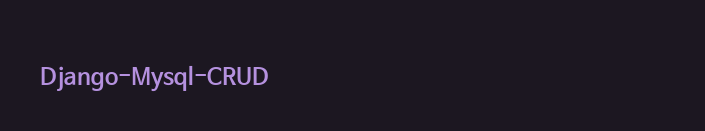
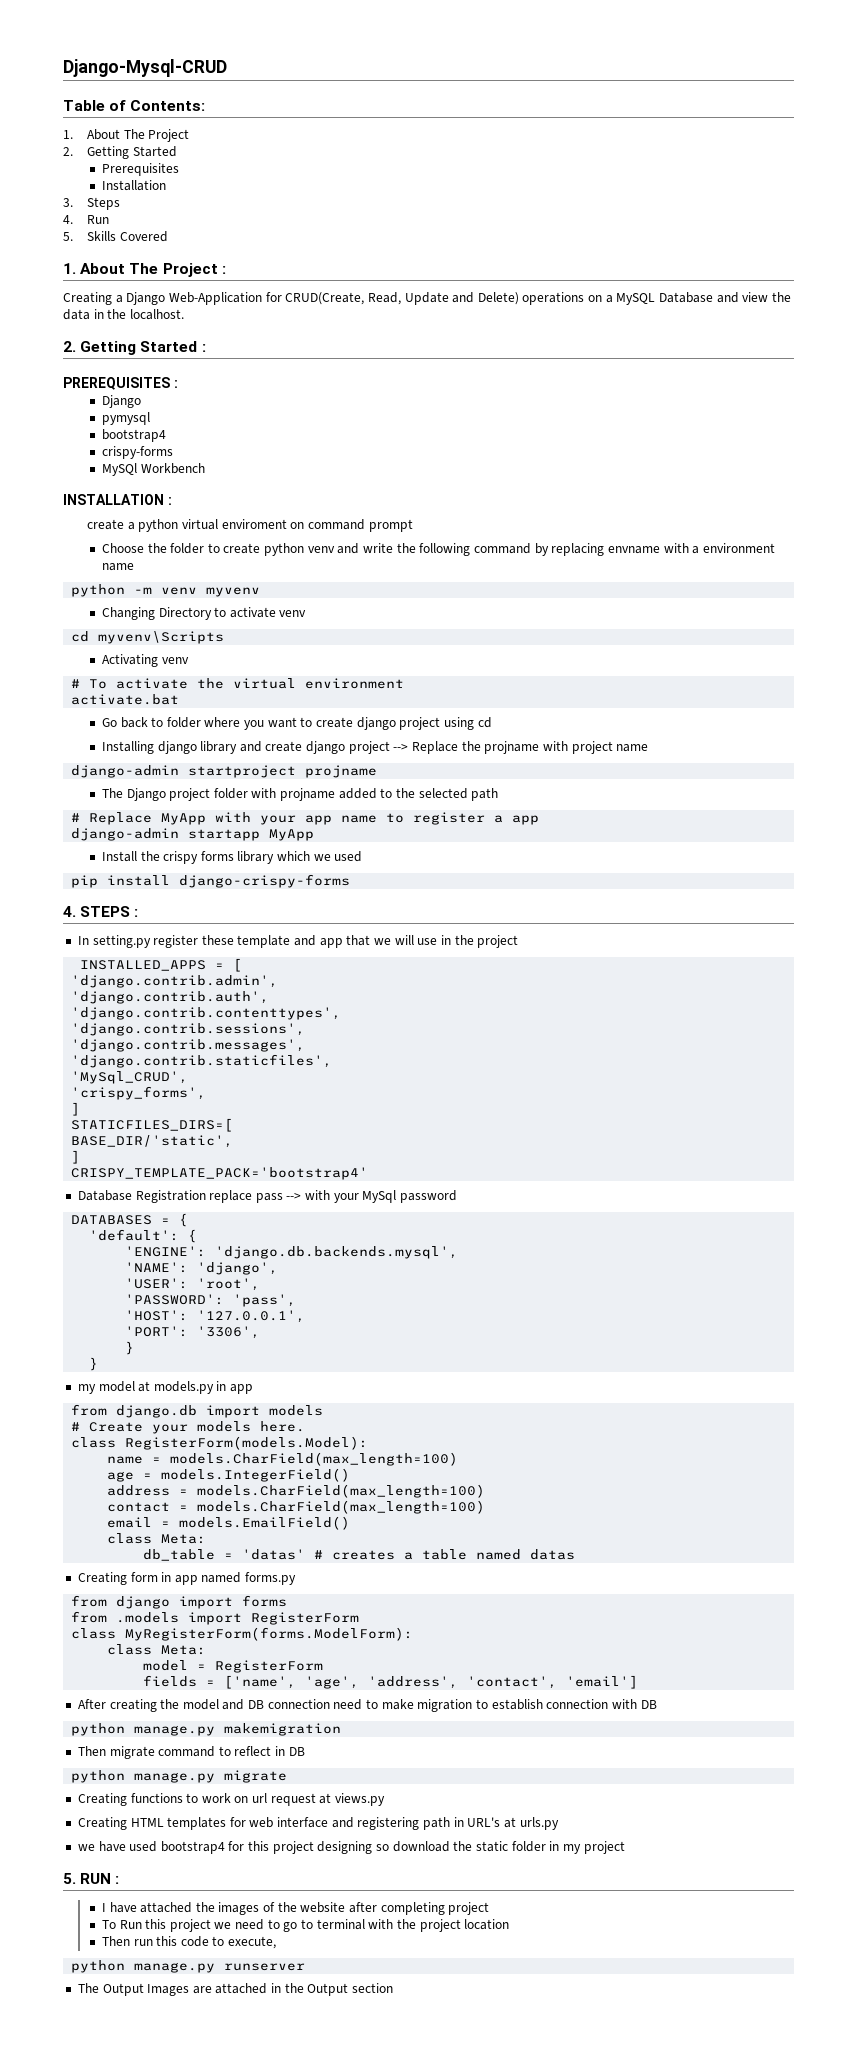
+ Table of Contents:
+ 1. About The Project
+ 2. Getting Started
+ Prerequisites
+ Installation
+ 3. Steps
+ 4. Run
+ 5. Skills Covered
+ 1. About The Project :
+ Creating a Django Web-Application for CRUD(Create, Read, Update and Delete) operations on a MySQL Database and view the data in the localhost.
+ 2. Getting Started :
+ PREREQUISITES :
+ Django
+ pymysql
+ bootstrap4
+ crispy-forms
+ MySQl Workbench
+ INSTALLATION :
+ create a python virtual enviroment on command prompt
+ Choose the folder to create python venv and write the following command by replacing envname with a environment name
+ python -m venv myvenv
+ Changing Directory to activate venv
+ cd myvenv\Scripts
+ Activating venv
+ # To activate the virtual environment
+ activate.bat
+ Go back to folder where you want to create django project using cd
+ Installing django library and create django project --> Replace the projname with project name
+ django-admin startproject projname
+ The Django project folder with projname added to the selected path
+ # Replace MyApp with your app name to register a app
+ django-admin startapp MyApp
+ Install the crispy forms library which we used
+ pip install django-crispy-forms
+ 4. STEPS :
+ In setting.py register these template and app that we will use in the project
+ INSTALLED_APPS = [
+ 'django.contrib.admin',
+ 'django.contrib.auth',
+ 'django.contrib.contenttypes',
+ 'django.contrib.sessions',
+ 'django.contrib.messages',
+ 'django.contrib.staticfiles',
+ 'MySql_CRUD',
+ 'crispy_forms',
+ ]
+ STATICFILES_DIRS=[
+ BASE_DIR/'static',
+ ]
+ CRISPY_TEMPLATE_PACK='bootstrap4'
+ Database Registration replace pass --> with your MySql password
+ DATABASES = {
+ 'default': {
+ 'ENGINE': 'django.db.backends.mysql',
+ 'NAME': 'django',
+ 'USER': 'root',
+ 'PASSWORD': 'pass',
+ 'HOST': '127.0.0.1',
+ 'PORT': '3306',
+ }
+ }
+ my model at models.py in app
+ from django.db import models
+ # Create your models here.
+ class RegisterForm(models.Model):
+ name = models.CharField(max_length=100)
+ age = models.IntegerField()
+ address = models.CharField(max_length=100)
+ contact = models.CharField(max_length=100)
+ email = models.EmailField()
+ class Meta:
+ db_table = 'datas' # creates a table named datas
+ Creating form in app named forms.py
+ from django import forms
+ from .models import RegisterForm
+ class MyRegisterForm(forms.ModelForm):
+ class Meta:
+ model = RegisterForm
+ fields = ['name', 'age', 'address', 'contact', 'email']
+ After creating the model and DB connection need to make migration to establish connection with DB
+ python manage.py makemigration
+ Then migrate command to reflect in DB
+ python manage.py migrate
+ Creating functions to work on url request at views.py
+ Creating HTML templates for web interface and registering path in URL's at urls.py
+ we have used bootstrap4 for this project designing so download the static folder in my project
+ 5. RUN :
+ I have attached the images of the website after completing project
+ To Run this project we need to go to terminal with the project location
+ Then run this code to execute,
+ python manage.py runserver
+ The Output Images are attached in the Output section

